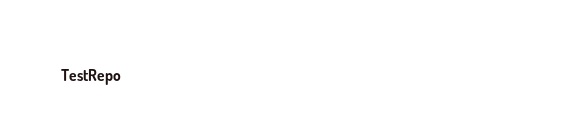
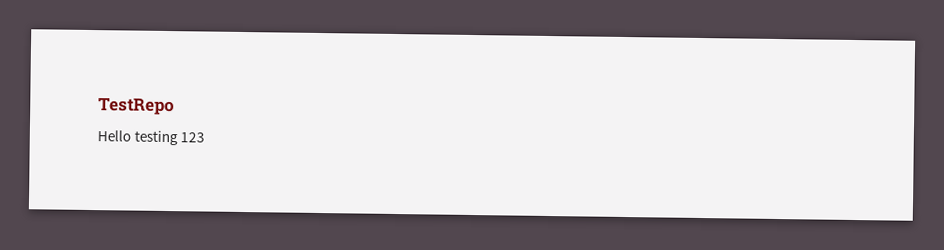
+ Hello testing 123

